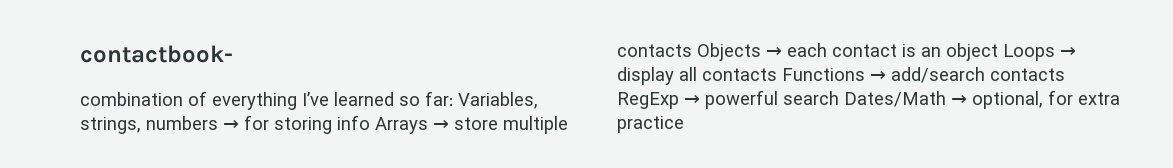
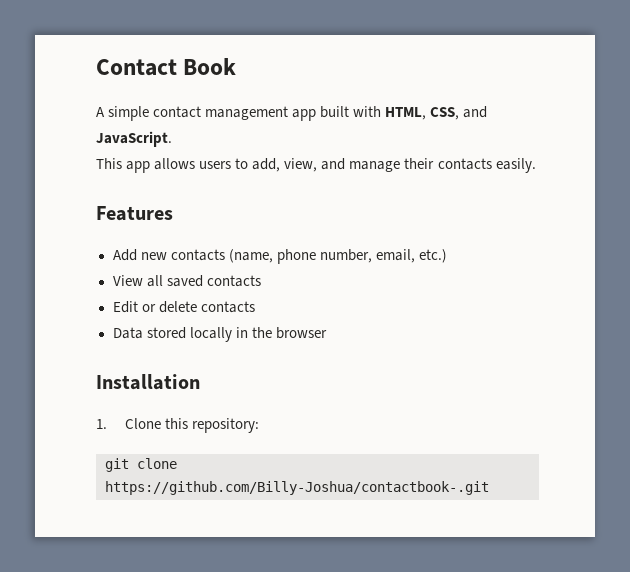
- contactbook-
- combination of everything I’ve learned so far: Variables, strings, numbers → for storing info Arrays → store multiple contacts Objects → each contact is an object Loops → display all contacts Functions → add/search contacts RegExp → powerful search Dates/Math → optional, for extra practice
+ Contact Book
+ A simple contact management app built with HTML, CSS, and JavaScript.
+ This app allows users to add, view, and manage their contacts easily.
+ Features
+ Add new contacts (name, phone number, email, etc.)
+ View all saved contacts
+ Edit or delete contacts
+ Data stored locally in the browser
+ Installation
+ 1. Clone this repository:
+ git clone https://github.com/Billy-Joshua/contactbook-.git

